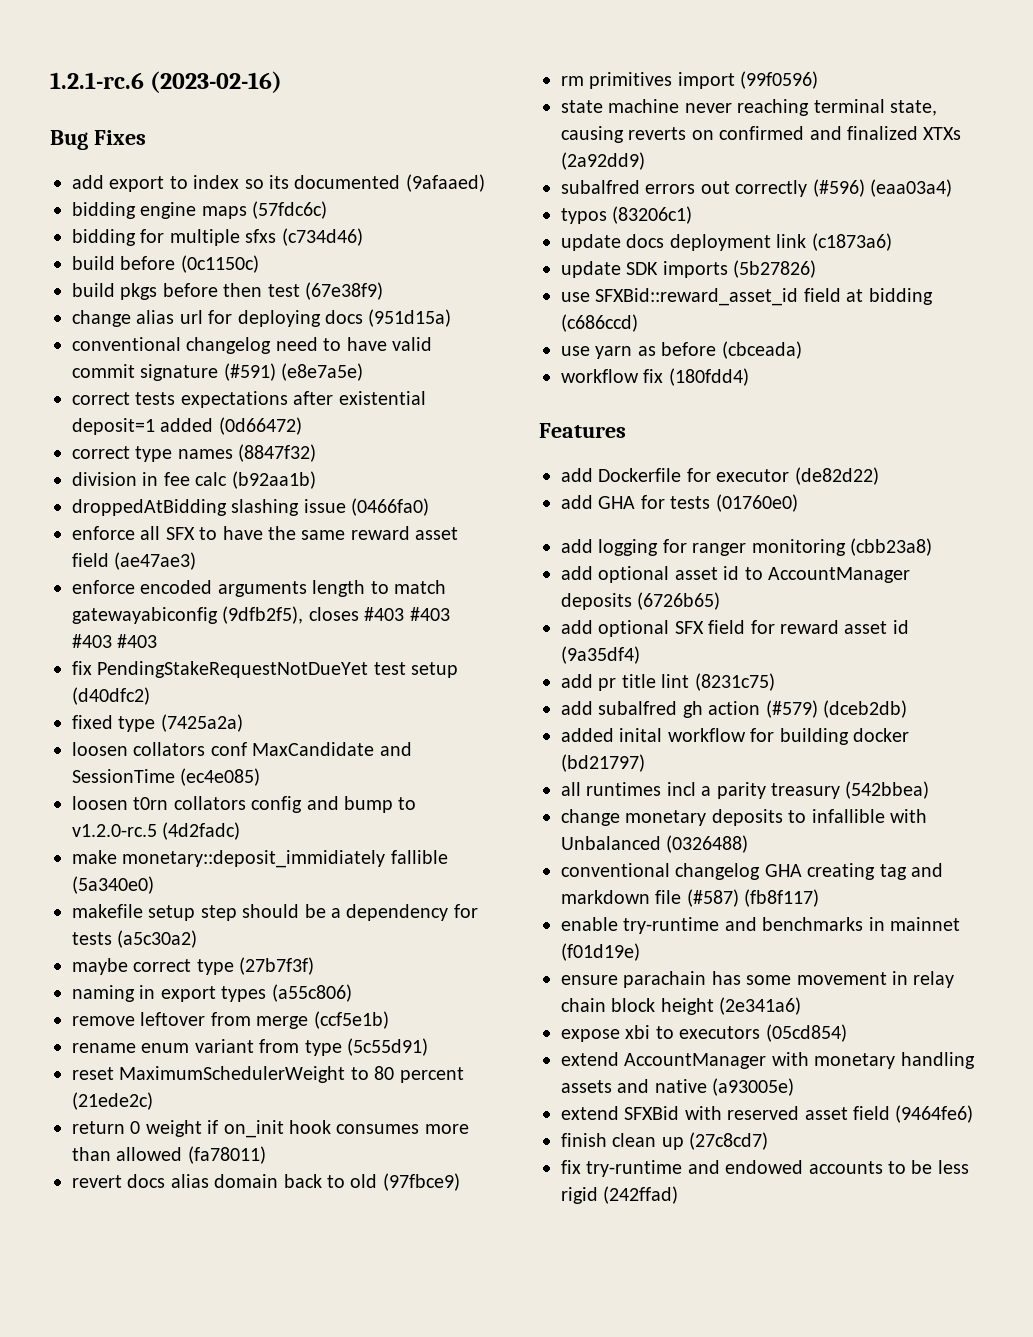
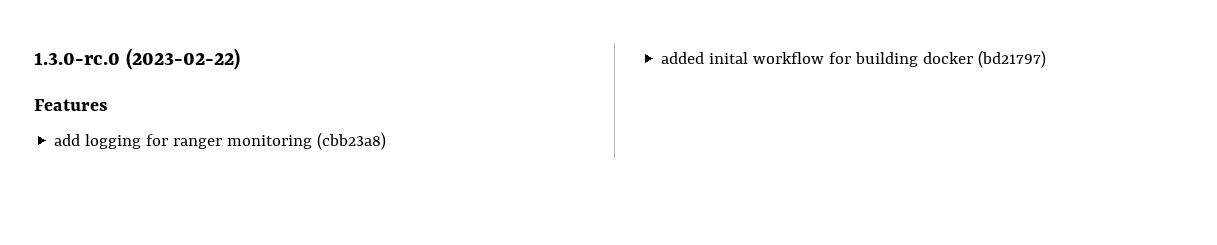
- 1.2.1-rc.6 (2023-02-16)
- Bug Fixes
- add export to index so its documented (9afaaed)
- bidding engine maps (57fdc6c)
- bidding for multiple sfxs (c734d46)
- build before (0c1150c)
- build pkgs before then test (67e38f9)
- change alias url for deploying docs (951d15a)
- conventional changelog need to have valid commit signature (#591) (e8e7a5e)
- correct tests expectations after existential deposit=1 added (0d66472)
- correct type names (8847f32)
- division in fee calc (b92aa1b)
- droppedAtBidding slashing issue (0466fa0)
- enforce all SFX to have the same reward asset field (ae47ae3)
- enforce encoded arguments length to match gatewayabiconfig (9dfb2f5), closes #403 #403 #403 #403
- fix PendingStakeRequestNotDueYet test setup (d40dfc2)
- fixed type (7425a2a)
- loosen collators conf MaxCandidate and SessionTime (ec4e085)
- loosen t0rn collators config and bump to v1.2.0-rc.5 (4d2fadc)
- make monetary::deposit_immidiately fallible (5a340e0)
- makefile setup step should be a dependency for tests (a5c30a2)
- maybe correct type (27b7f3f)
- naming in export types (a55c806)
- remove leftover from merge (ccf5e1b)
- rename enum variant from type (5c55d91)
- reset MaximumSchedulerWeight to 80 percent (21ede2c)
- return 0 weight if on_init hook consumes more than allowed (fa78011)
- revert docs alias domain back to old (97fbce9)
- rm primitives import (99f0596)
- state machine never reaching terminal state, causing reverts on confirmed and finalized XTXs (2a92dd9)
- subalfred errors out correctly (#596) (eaa03a4)
- typos (83206c1)
- update docs deployment link (c1873a6)
- update SDK imports (5b27826)
- use SFXBid::reward_asset_id field at bidding (c686ccd)
- use yarn as before (cbceada)
- workflow fix (180fdd4)
+ 1.3.0-rc.0 (2023-02-22)
  Features
- add Dockerfile for executor (de82d22)
- add GHA for tests (01760e0)
- add optional asset id to AccountManager deposits (6726b65)
- add optional SFX field for reward asset id (9a35df4)
- add pr title lint (8231c75)
- add subalfred gh action (#579) (dceb2db)
- all runtimes incl a parity treasury (542bbea)
- change monetary deposits to infallible with Unbalanced (0326488)
- conventional changelog GHA creating tag and markdown file (#587) (fb8f117)
- enable try-runtime and benchmarks in mainnet (f01d19e)
- ensure parachain has some movement in relay chain block height (2e341a6)
- expose xbi to executors (05cd854)
- extend AccountManager with monetary handling assets and native (a93005e)
- extend SFXBid with reserved asset field (9464fe6)
- finish clean up (27c8cd7)
- fix try-runtime and endowed accounts to be less rigid (242ffad)

